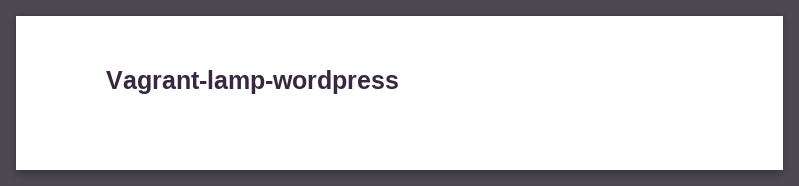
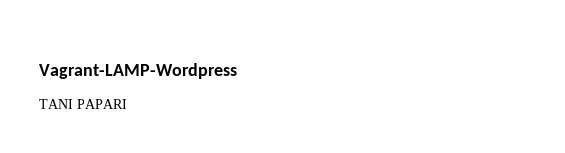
- Vagrant-lamp-wordpress
+ Vagrant-LAMP-Wordpress
+ TANI PAPARI

